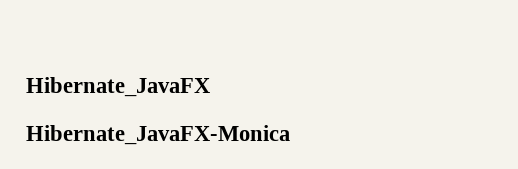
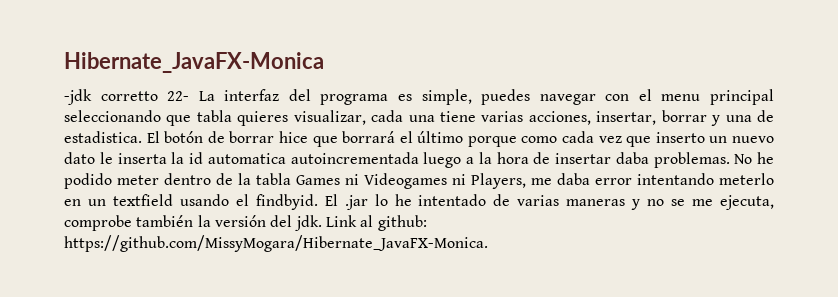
- Hibernate_JavaFX
  Hibernate_JavaFX-Monica
+ -jdk corretto 22- La interfaz del programa es simple, puedes navegar con el menu principal seleccionando que tabla quieres visualizar, cada una tiene varias acciones, insertar, borrar y una de estadistica. El botón de borrar hice que borrará el último porque como cada vez que inserto un nuevo dato le inserta la id automatica autoincrementada luego a la hora de insertar daba problemas. No he podido meter dentro de la tabla Games ni Videogames ni Players, me daba error intentando meterlo en un textfield usando el findbyid. El .jar lo he intentado de varias maneras y no se me ejecuta, comprobe también la versión del jdk. Link al github: https://github.com/MissyMogara/Hibernate_JavaFX-Monica.

